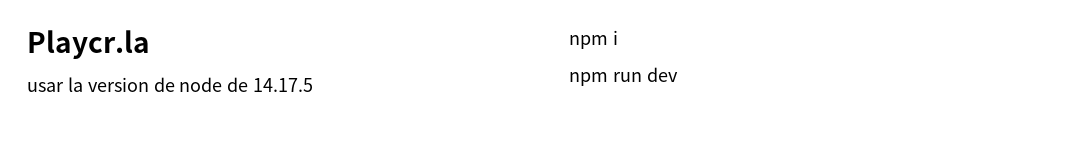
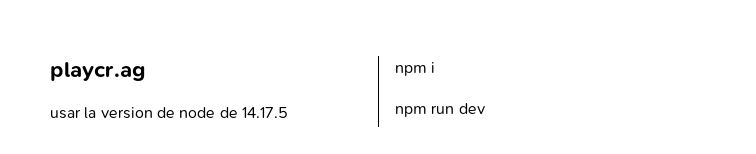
- Playcr.la
+ playcr.ag

